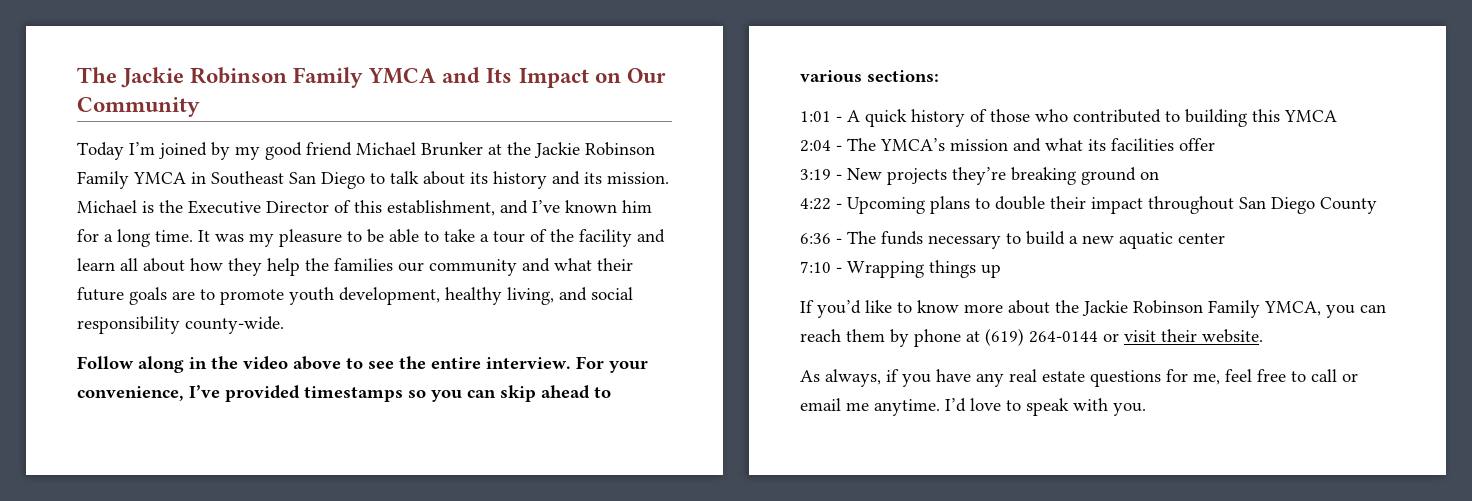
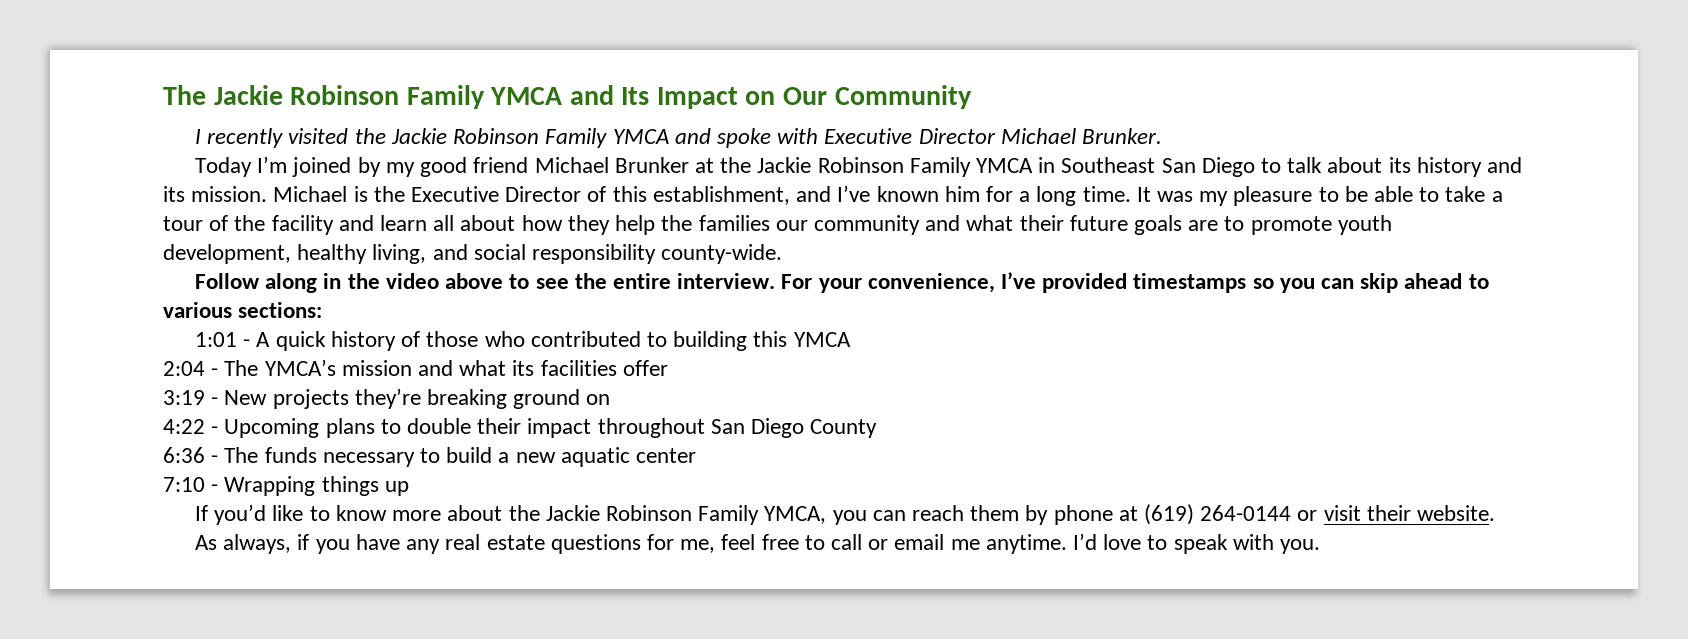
+ I recently visited the Jackie Robinson Family YMCA and spoke with Executive Director Michael Brunker.

